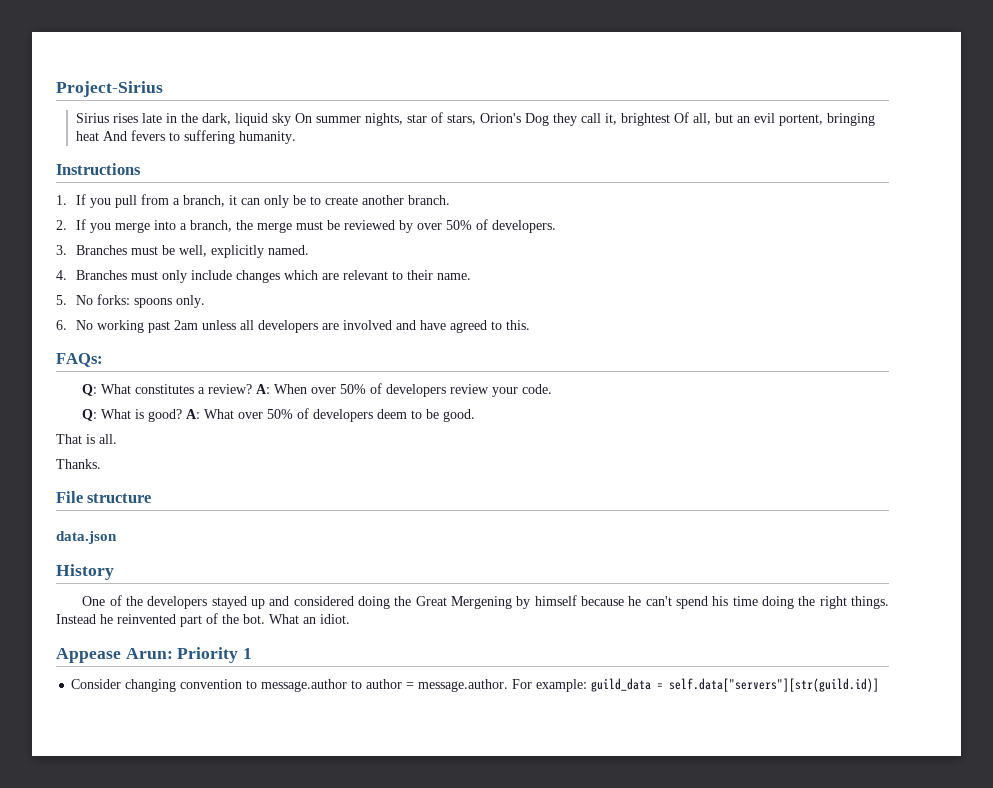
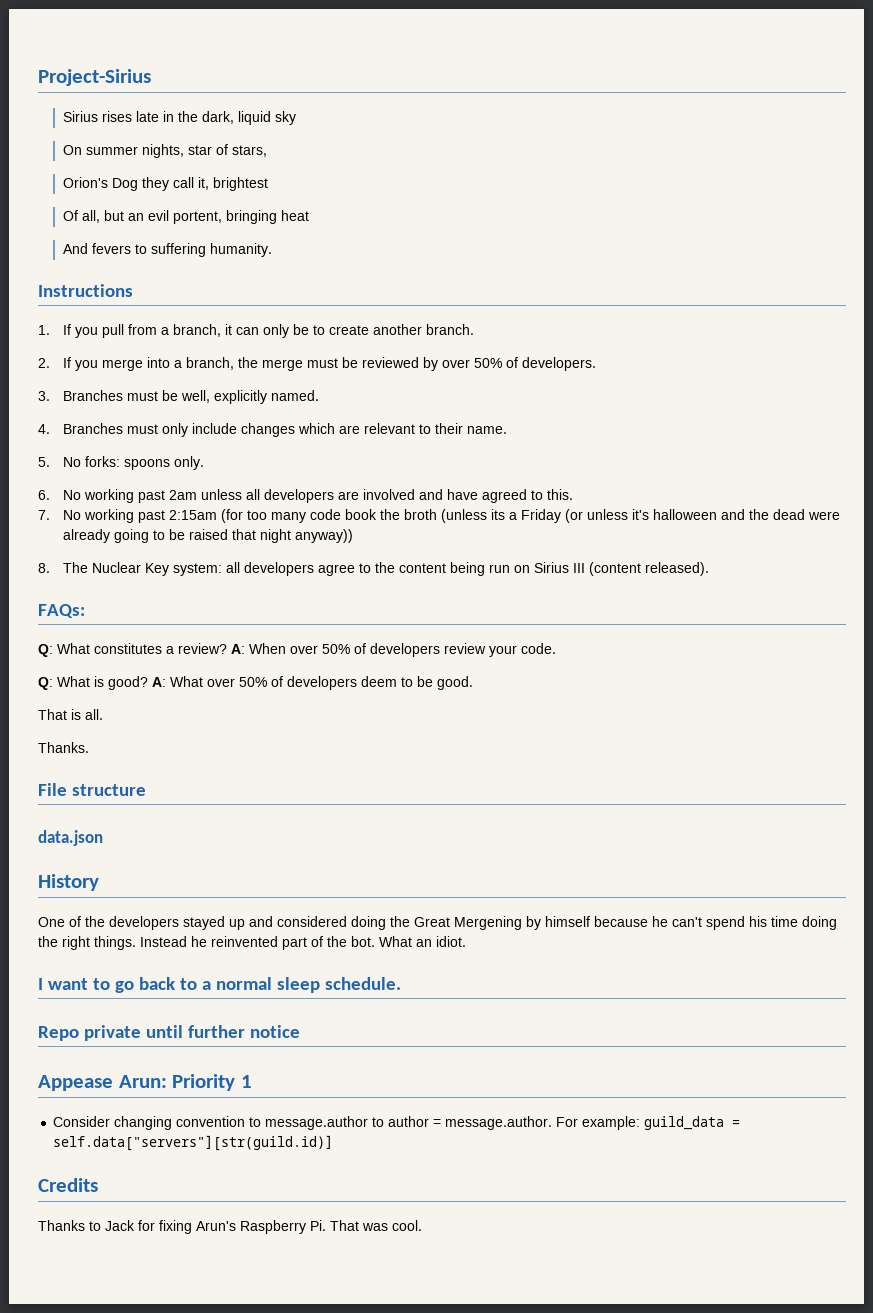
- Sirius rises late in the dark, liquid sky On summer nights, star of stars, Orion's Dog they call it, brightest Of all, but an evil portent, bringing heat And fevers to suffering humanity.
+ Sirius rises late in the dark, liquid sky
+ On summer nights, star of stars,
+ Orion's Dog they call it, brightest
+ Of all, but an evil portent, bringing heat
+ And fevers to suffering humanity.
+ 7. No working past 2:15am (for too many code book the broth (unless its a Friday (or unless it's halloween and the dead were already going to be raised that night anyway))
+ 8. The Nuclear Key system: all developers agree to the content being run on Sirius III (content released).
+ I want to go back to a normal sleep schedule.
+ Repo private until further notice
+ Credits
+ Thanks to Jack for fixing Arun's Raspberry Pi. That was cool.

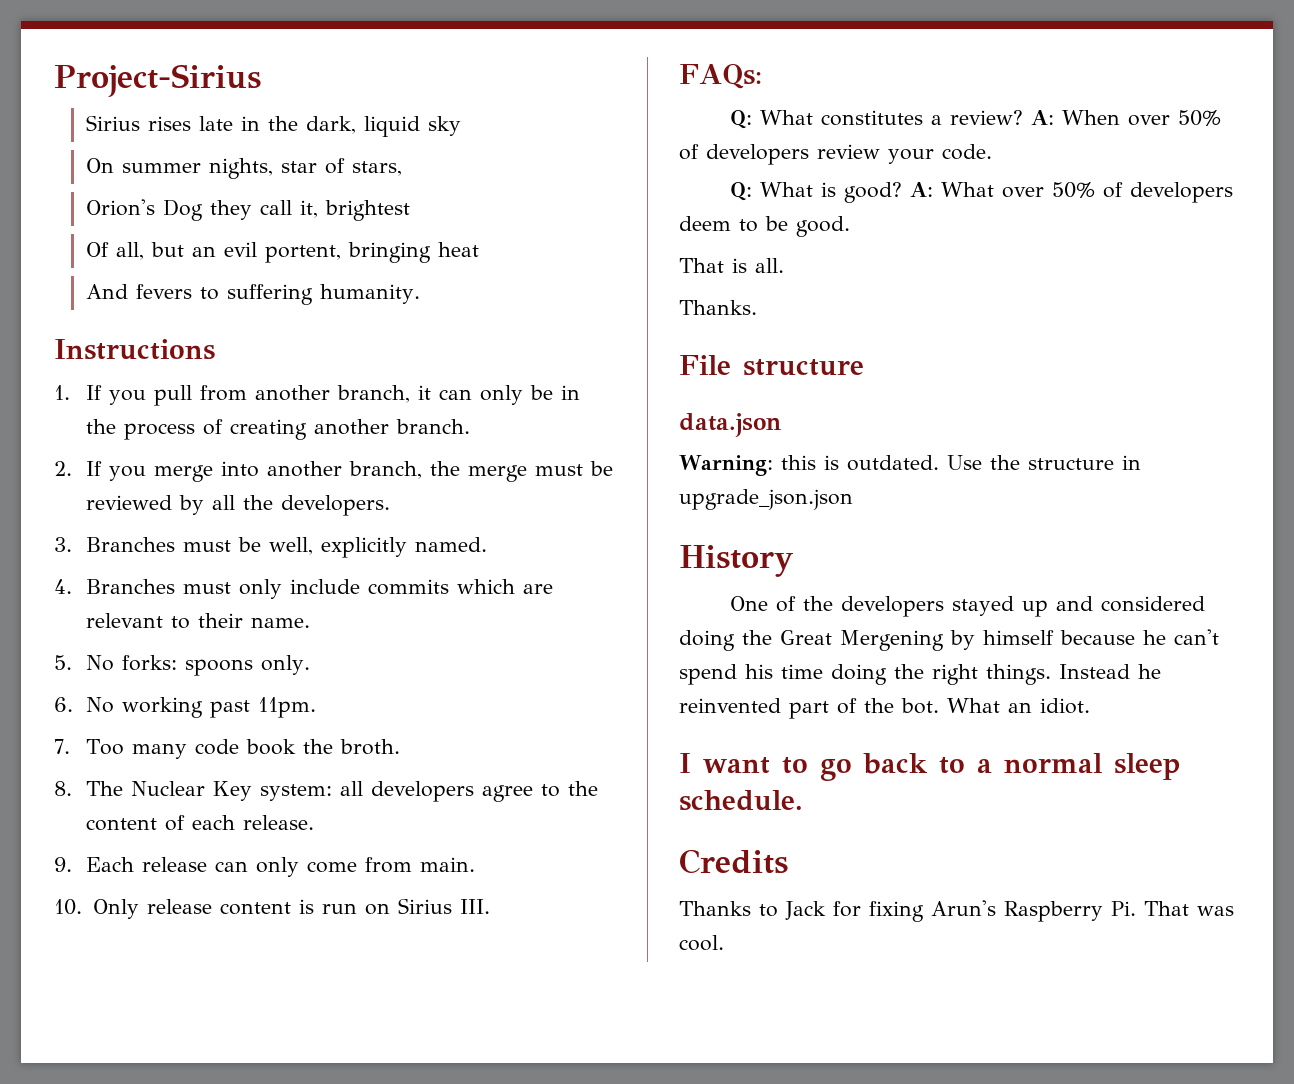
- 1. If you pull from a branch, it can only be to create another branch.
+ 1. If you pull from another branch, it can only be in the process of creating another branch.
- 2. If you merge into a branch, the merge must be reviewed by over 50% of developers.
+ 2. If you merge into another branch, the merge must be reviewed by all the developers.
- 4. Branches must only include changes which are relevant to their name.
+ 4. Branches must only include commits which are relevant to their name.
- 6. No working past 2am unless all developers are involved and have agreed to this.
- 7. No working past 2:15am (for too many code book the broth (unless its a Friday (or unless it's halloween and the dead were already going to be raised that night anyway))
+ 6. No working past 11pm.
+ 7. Too many code book the broth.
- 8. The Nuclear Key system: all developers agree to the content being run on Sirius III (content released).
+ 8. The Nuclear Key system: all developers agree to the content of each release.
+ 9. Each release can only come from main.
+ 10. Only release content is run on Sirius III.
+ Warning: this is outdated. Use the structure in upgrade_json.json
- Repo private until further notice
- Appease Arun: Priority 1
- Consider changing convention to message.author to author = message.author. For example: guild_data = self.data["servers"][str(guild.id)]

